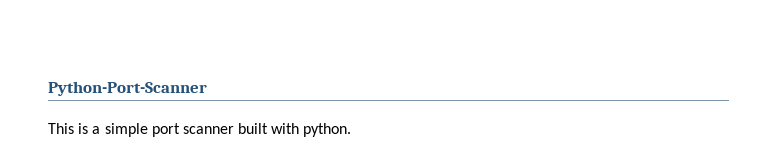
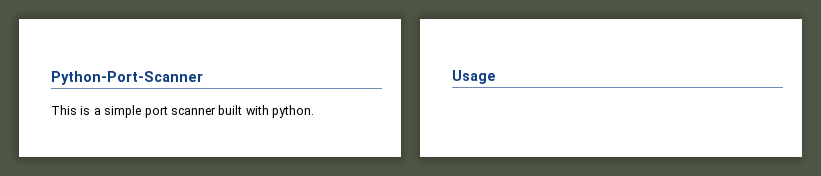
+ Usage

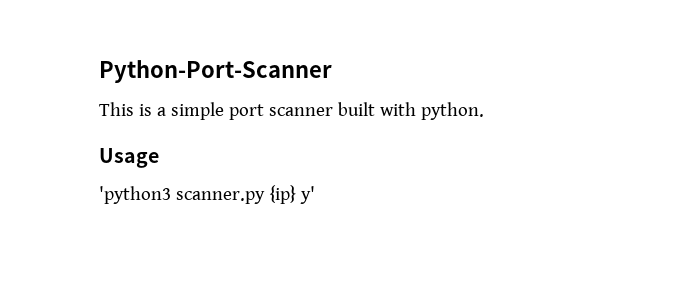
+ 'python3 scanner.py {ip} y'

